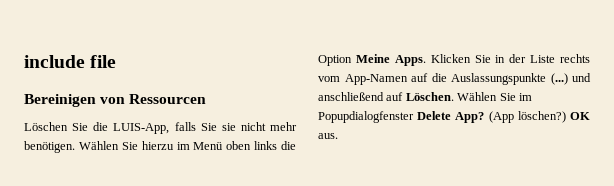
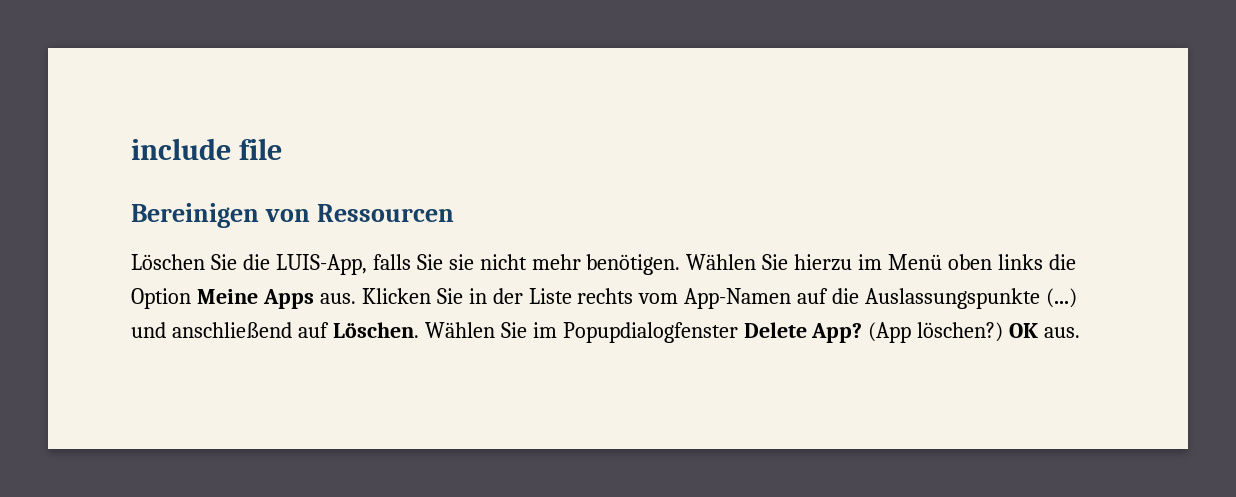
- Wählen Sie hierzu im Menü oben links die Option Meine Apps.
+ Wählen Sie hierzu im Menü oben links die Option Meine Apps aus.

